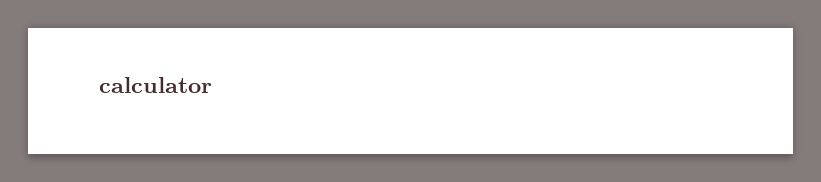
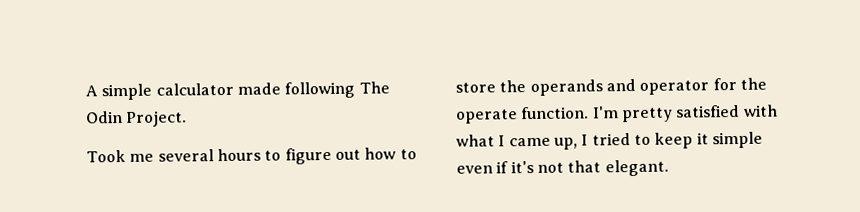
- calculator
+ A simple calculator made following The Odin Project.
+ Took me several hours to figure out how to store the operands and operator for the operate function. I'm pretty satisfied with what I came up, I tried to keep it simple even if it's not that elegant.

